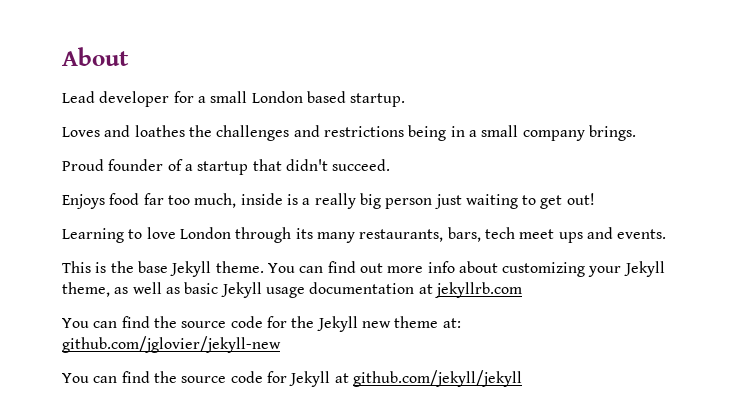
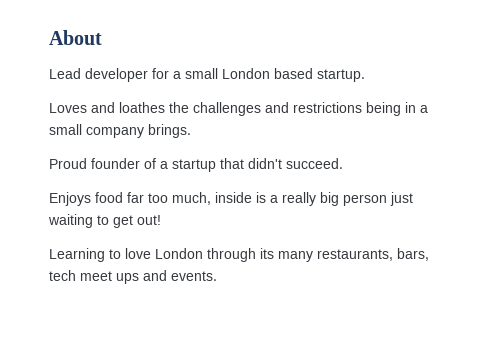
- This is the base Jekyll theme. You can find out more info about customizing your Jekyll theme, as well as basic Jekyll usage documentation at jekyllrb.com
- You can find the source code for the Jekyll new theme at: github.com/jglovier/jekyll-new
- You can find the source code for Jekyll at github.com/jekyll/jekyll

